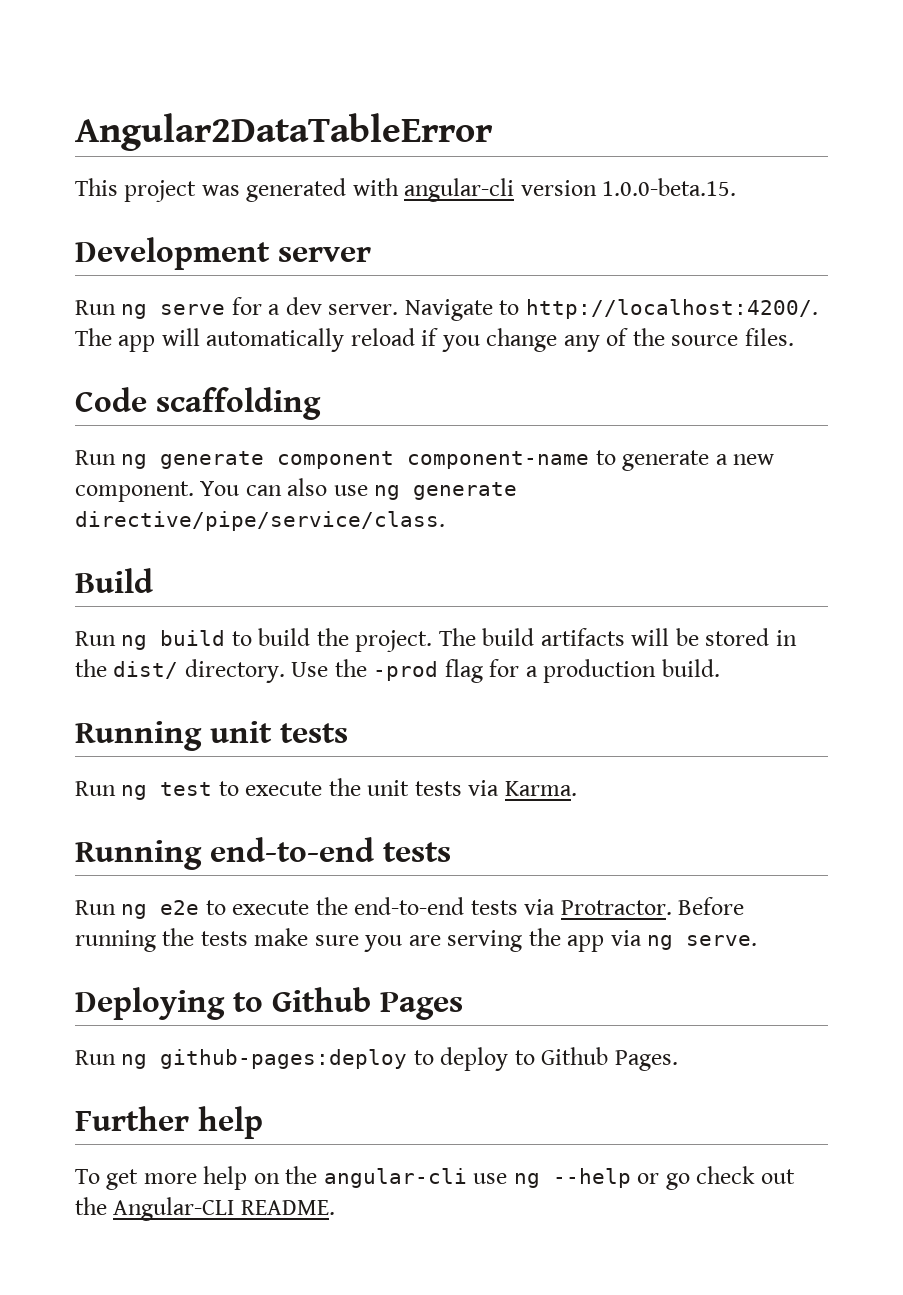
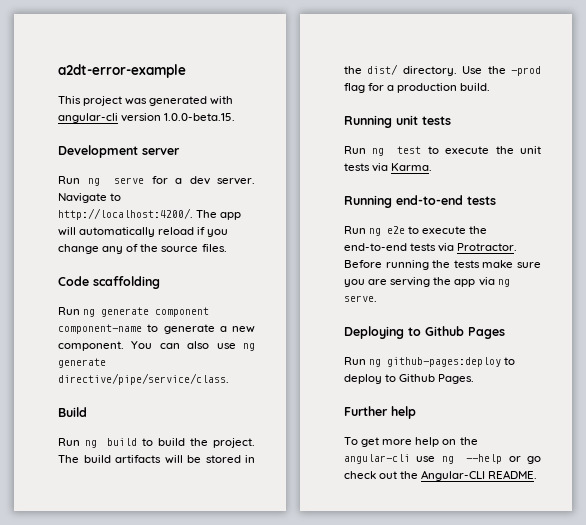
- Angular2DataTableError
+ a2dt-error-example

